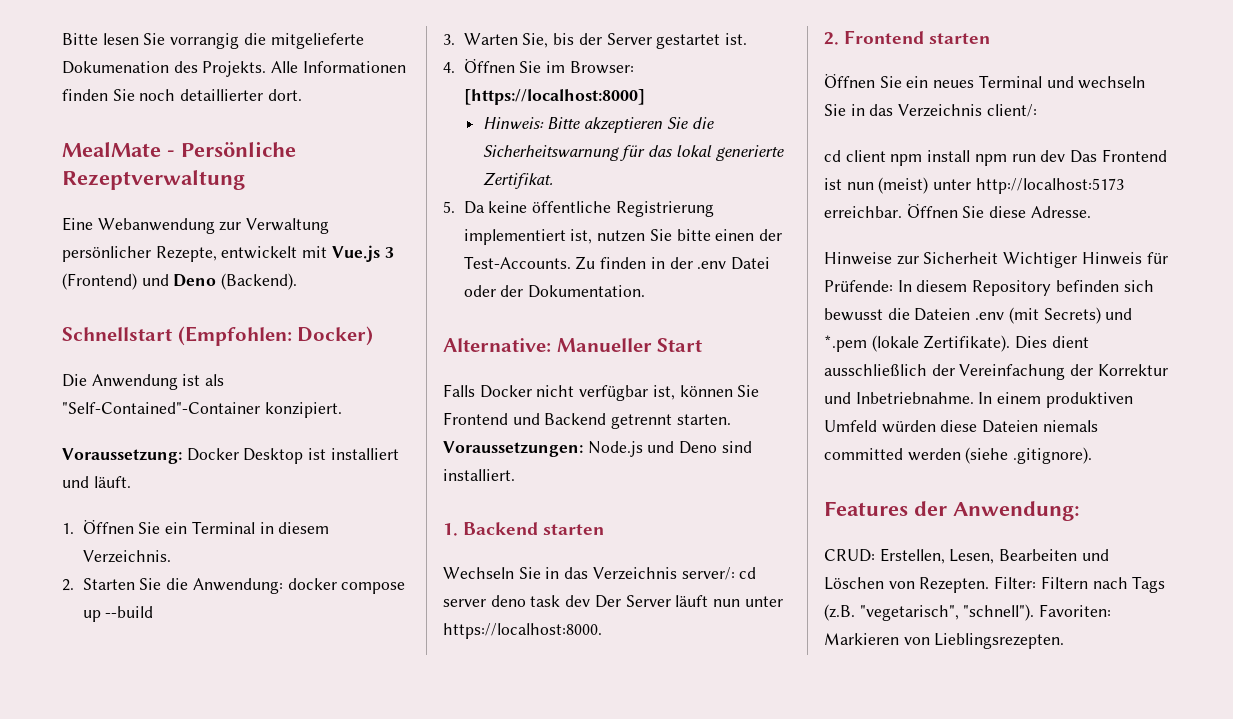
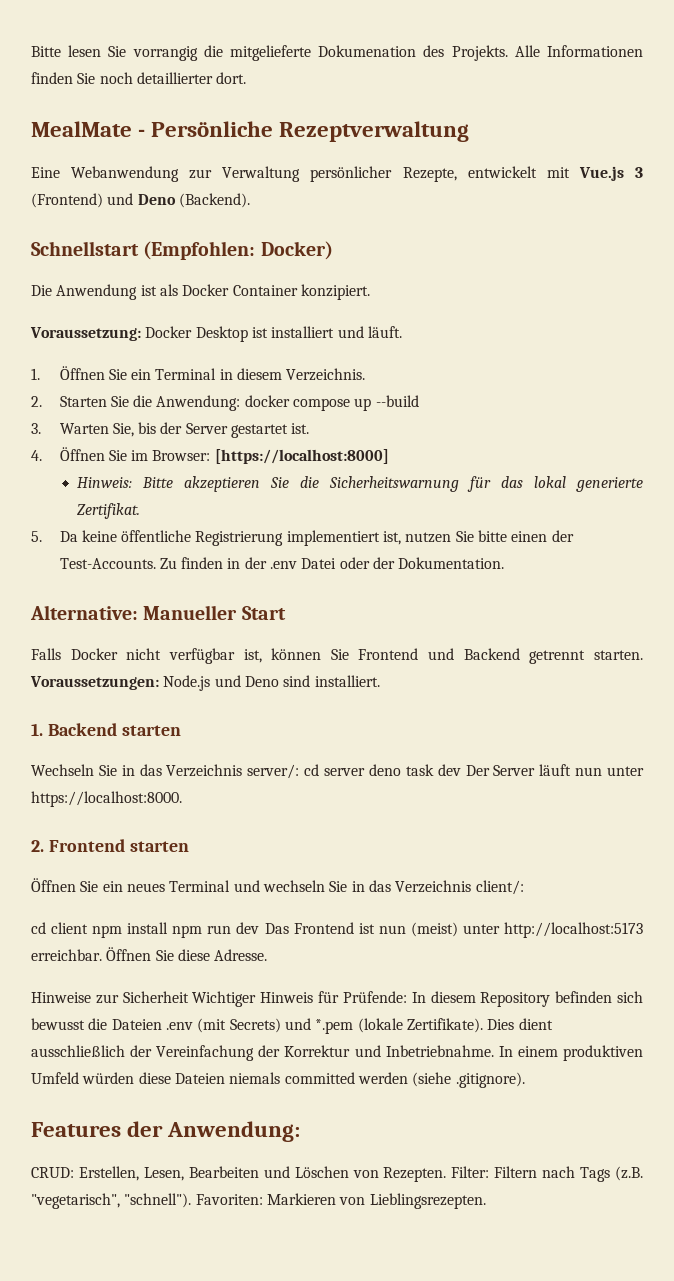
- Die Anwendung ist als "Self-Contained"-Container konzipiert.
+ Die Anwendung ist als Docker Container konzipiert.

